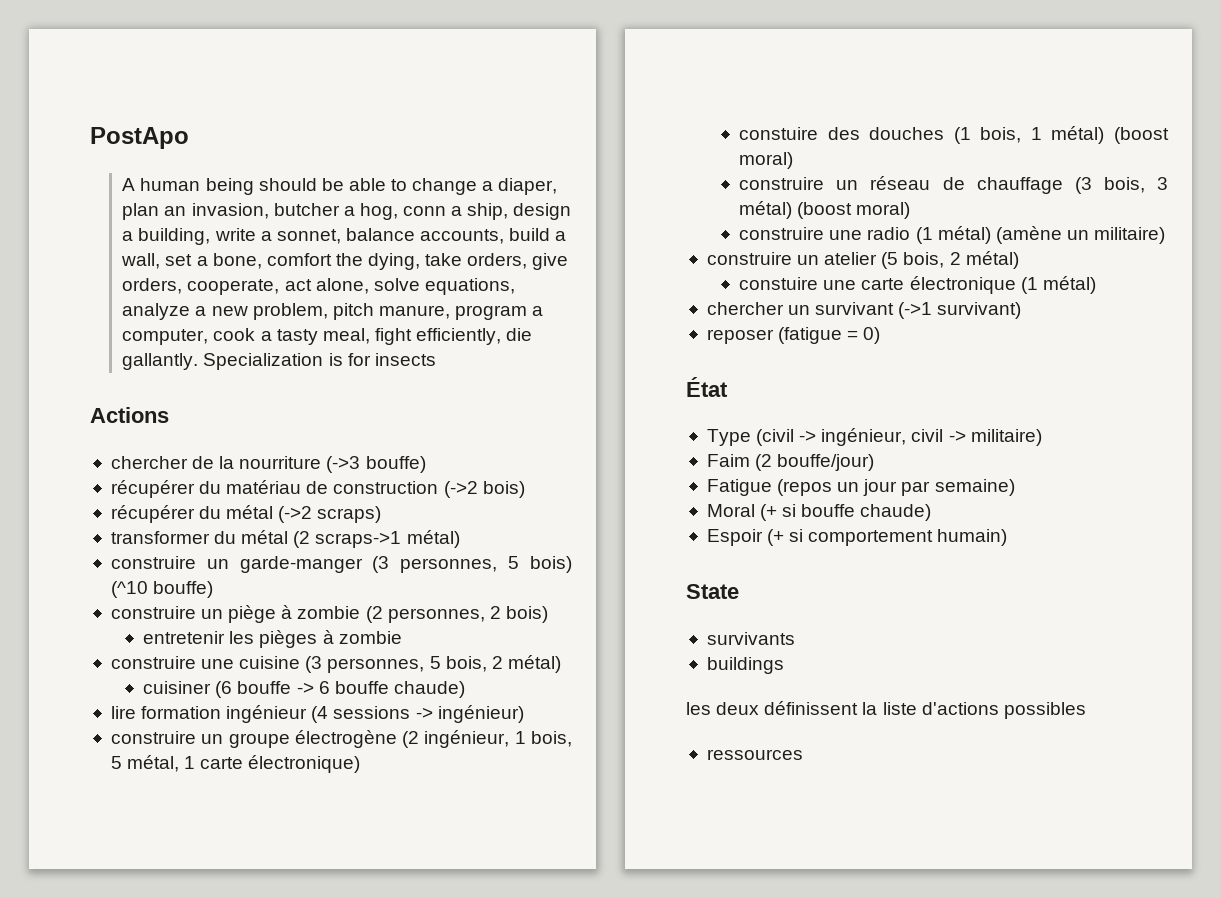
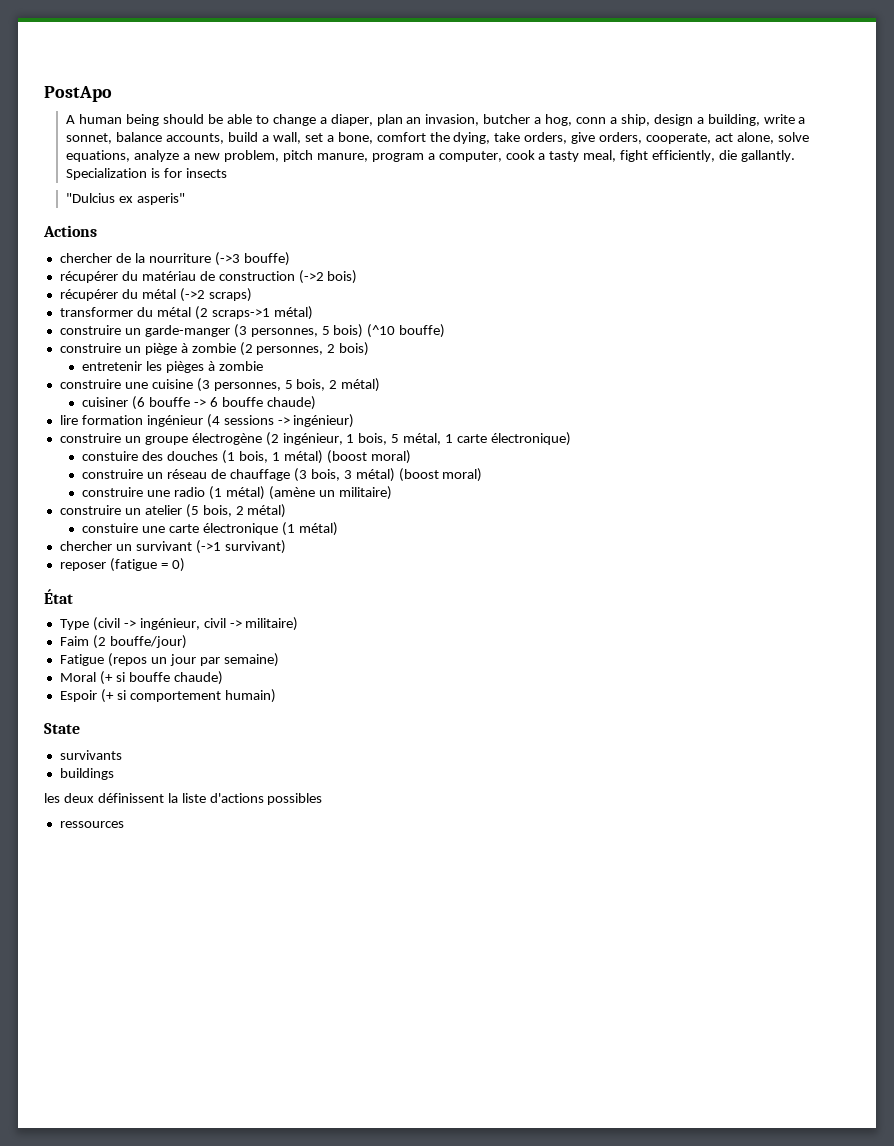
+ "Dulcius ex asperis"

